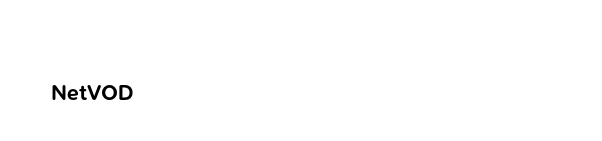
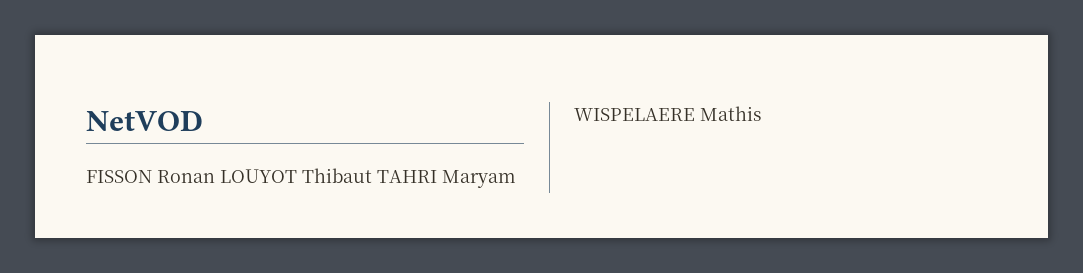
+ FISSON Ronan LOUYOT Thibaut TAHRI Maryam WISPELAERE Mathis

